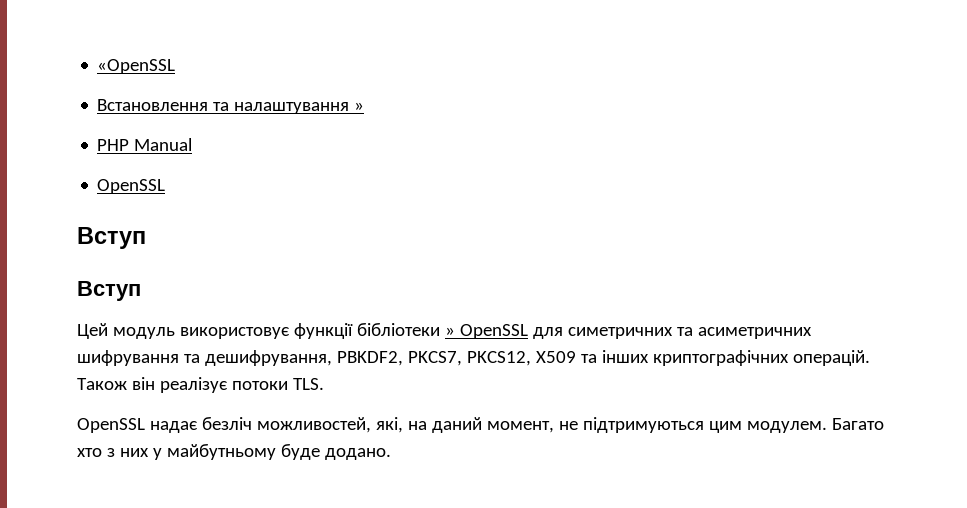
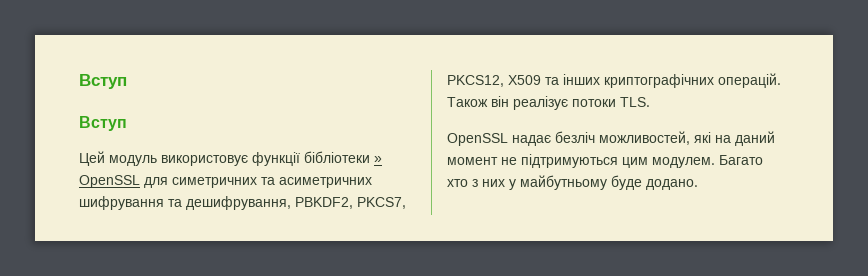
- «OpenSSL
- Встановлення та налаштування »
- PHP Manual
- OpenSSL
- OpenSSL надає безліч можливостей, які, на даний момент, не підтримуються цим модулем.
+ OpenSSL надає безліч можливостей, які на даний момент не підтримуються цим модулем.

